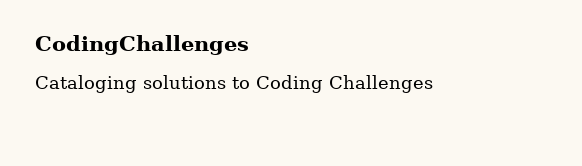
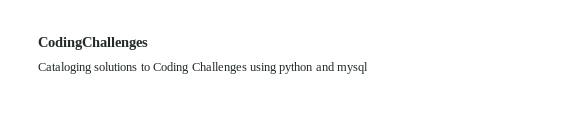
- Cataloging solutions to Coding Challenges
+ Cataloging solutions to Coding Challenges using python and mysql

